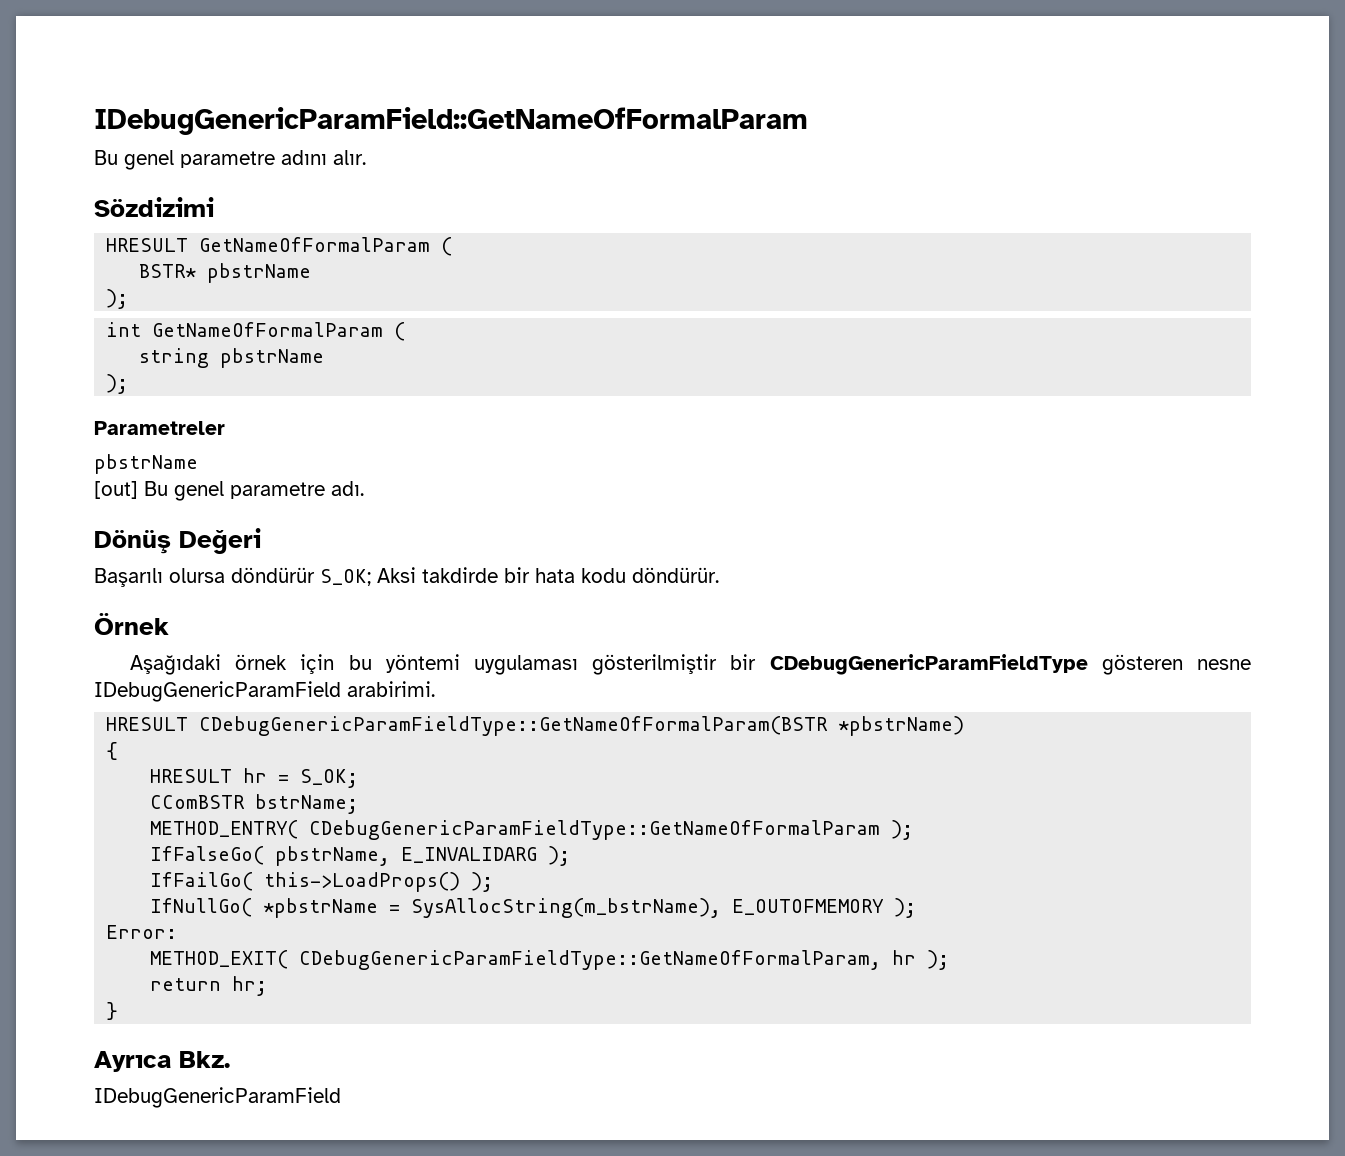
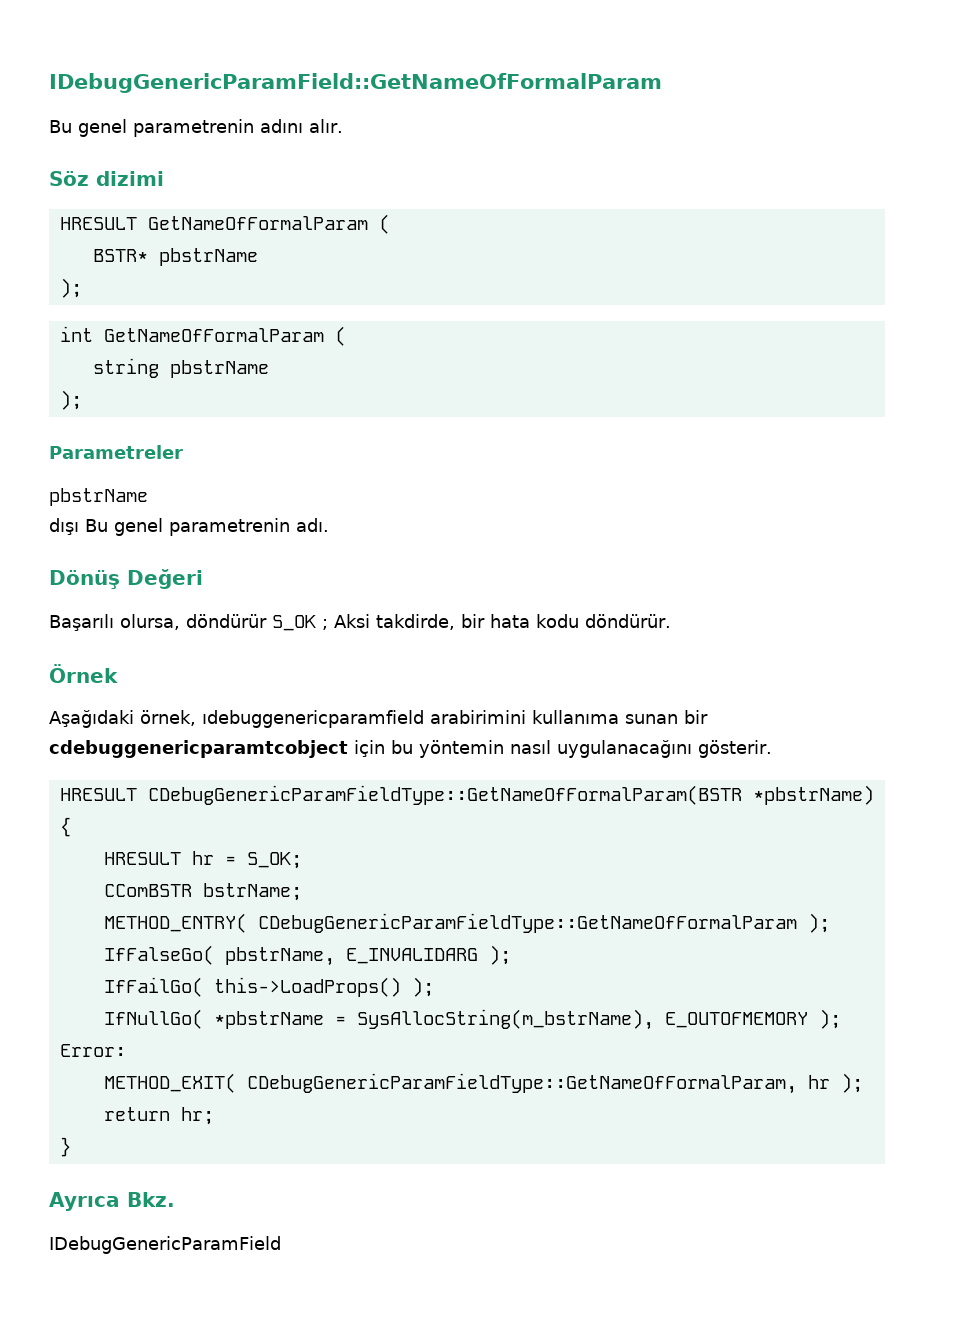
- Bu genel parametre adını alır.
+ Bu genel parametrenin adını alır.
- Sözdizimi
+ Söz dizimi
- [out] Bu genel parametre adı.
+ dışı Bu genel parametrenin adı.
- Başarılı olursa döndürür S_OK; Aksi takdirde bir hata kodu döndürür.
+ Başarılı olursa, döndürür S_OK ; Aksi takdirde, bir hata kodu döndürür.
- Aşağıdaki örnek için bu yöntemi uygulaması gösterilmiştir bir CDebugGenericParamFieldType gösteren nesne IDebugGenericParamField arabirimi.
+ Aşağıdaki örnek, ıdebuggenericparamfield arabirimini kullanıma sunan bir cdebuggenericparamtcobject için bu yöntemin nasıl uygulanacağını gösterir.

